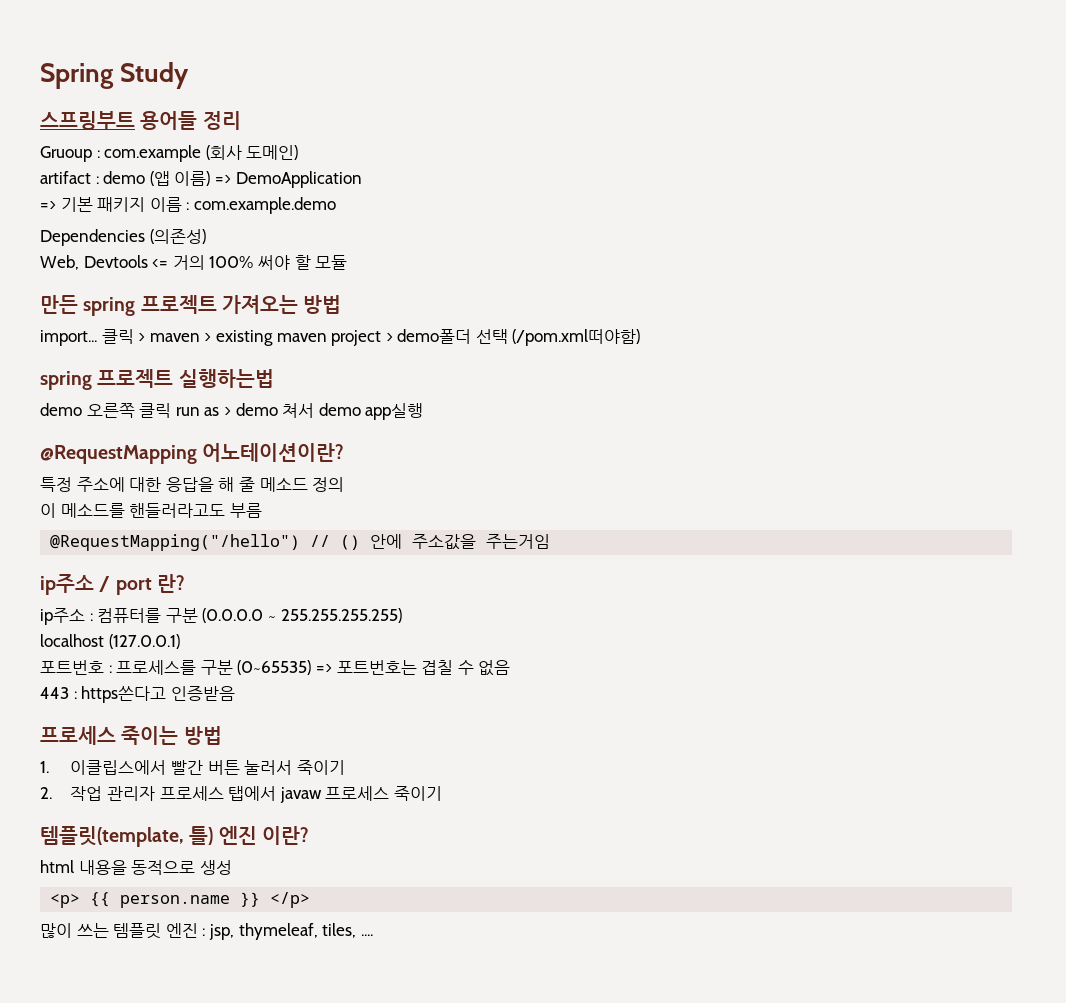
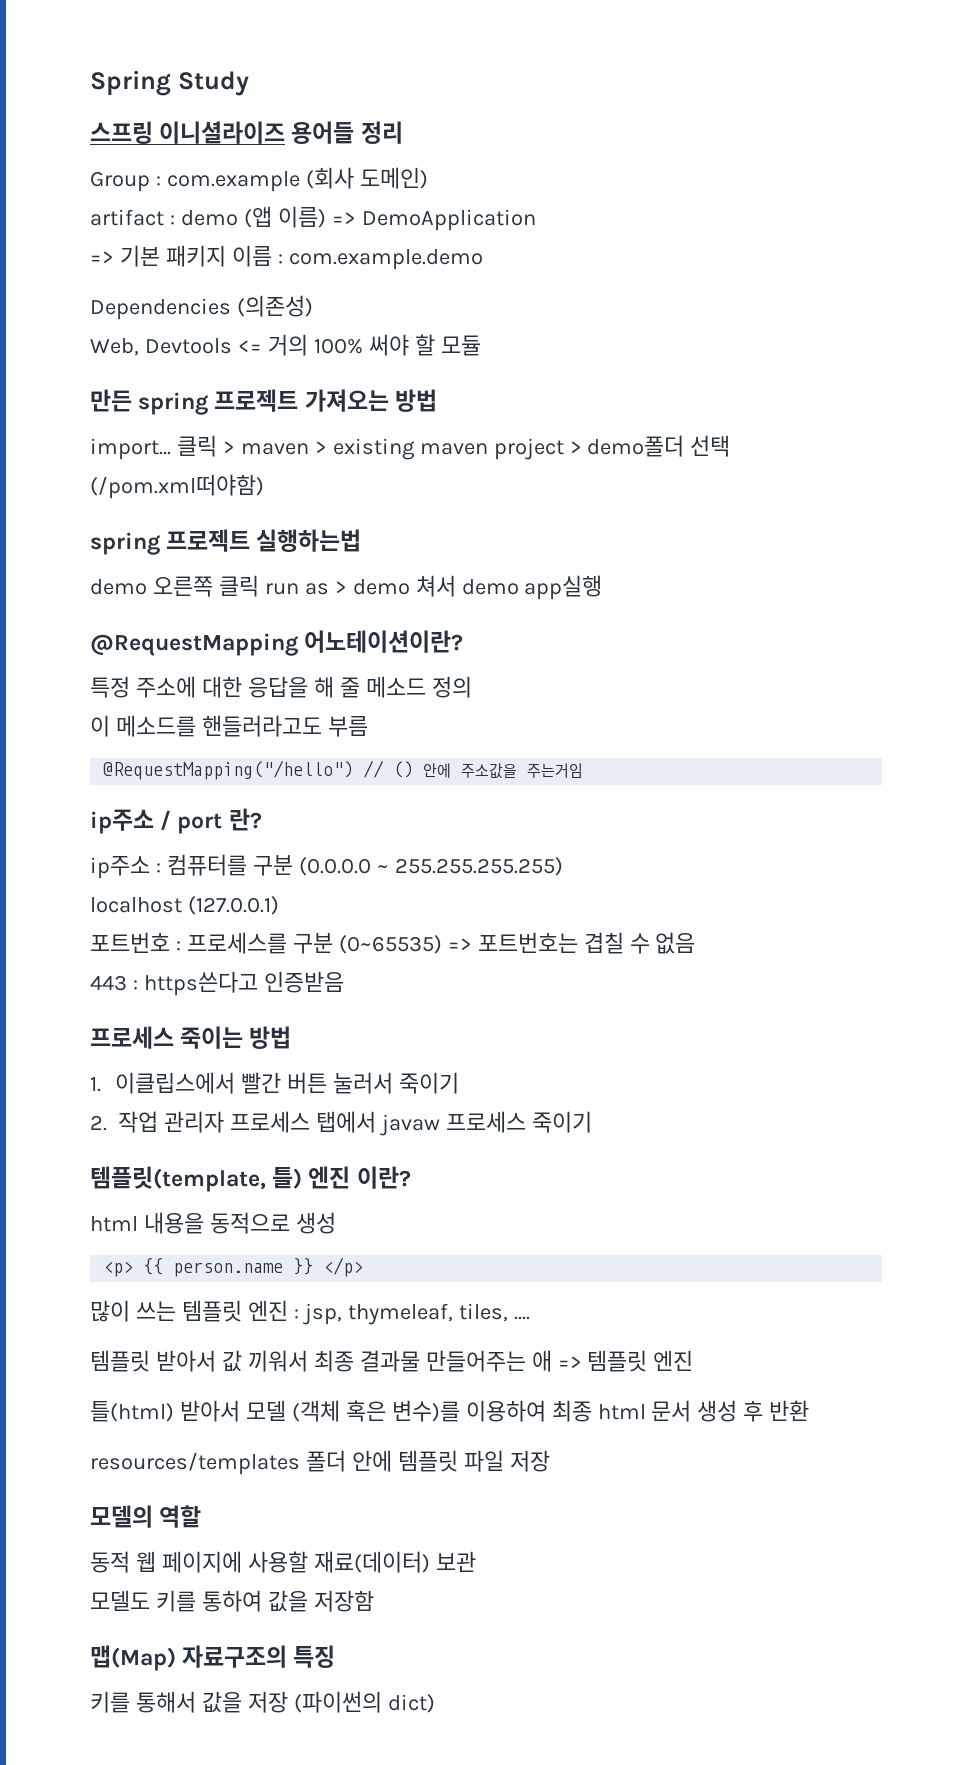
- 스프링부트 용어들 정리
+ 스프링 이니셜라이즈 용어들 정리
- Gruoup : com.example (회사 도메인)
+ Group : com.example (회사 도메인)
+ 템플릿 받아서 값 끼워서 최종 결과물 만들어주는 애 => 템플릿 엔진
+ 틀(html) 받아서 모델 (객체 혹은 변수)를 이용하여 최종 html 문서 생성 후 반환
+ resources/templates 폴더 안에 템플릿 파일 저장
+ 모델의 역할
+ 동적 웹 페이지에 사용할 재료(데이터) 보관
+ 모델도 키를 통하여 값을 저장함
+ 맵(Map) 자료구조의 특징
+ 키를 통해서 값을 저장 (파이썬의 dict)

